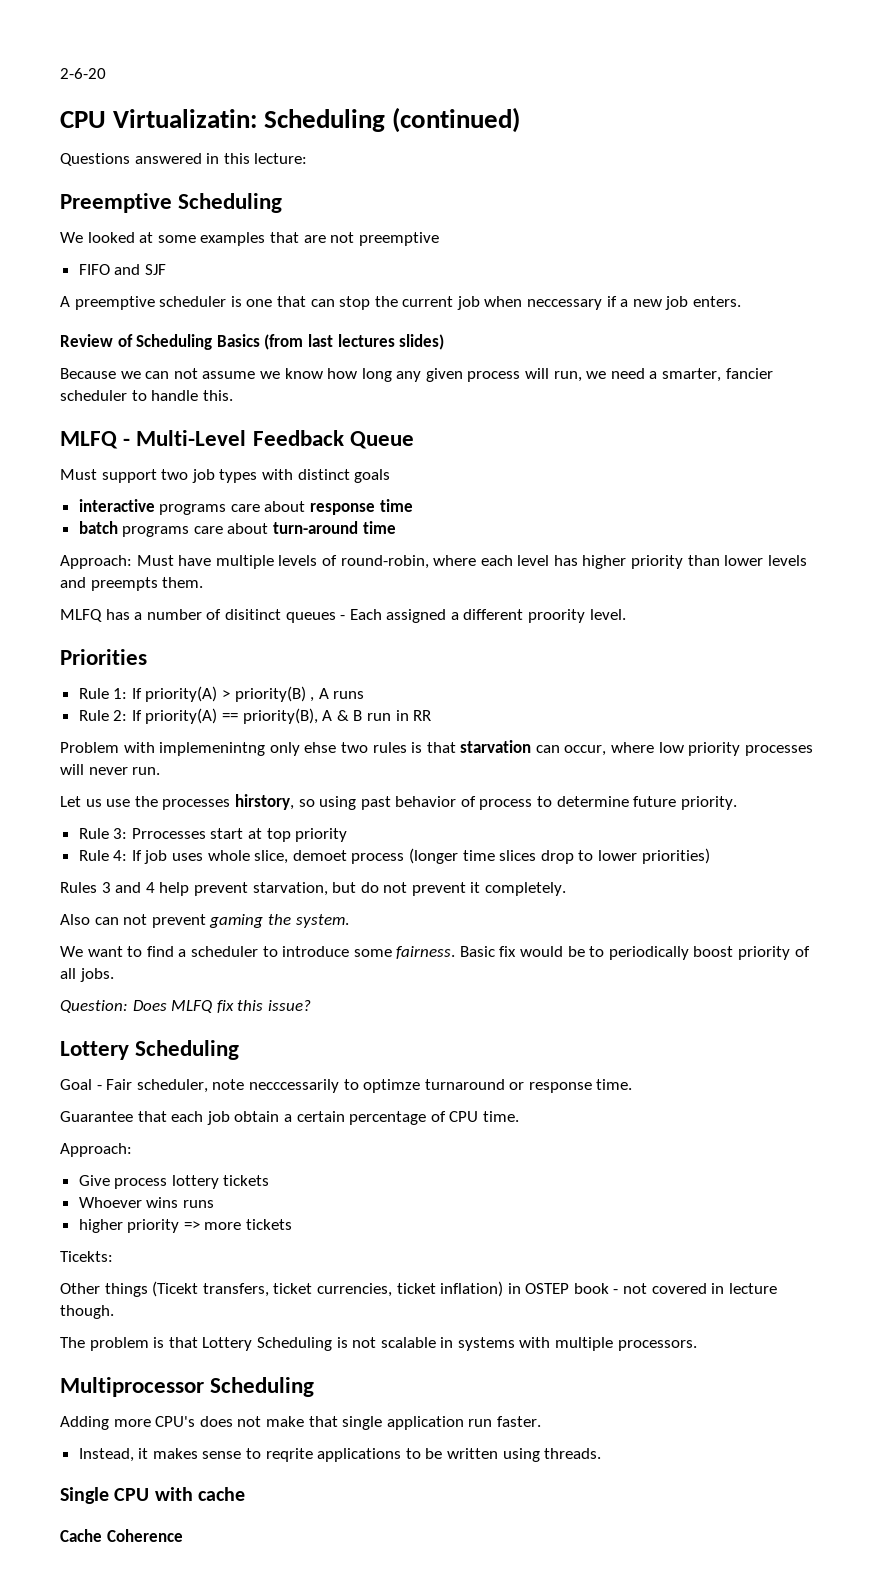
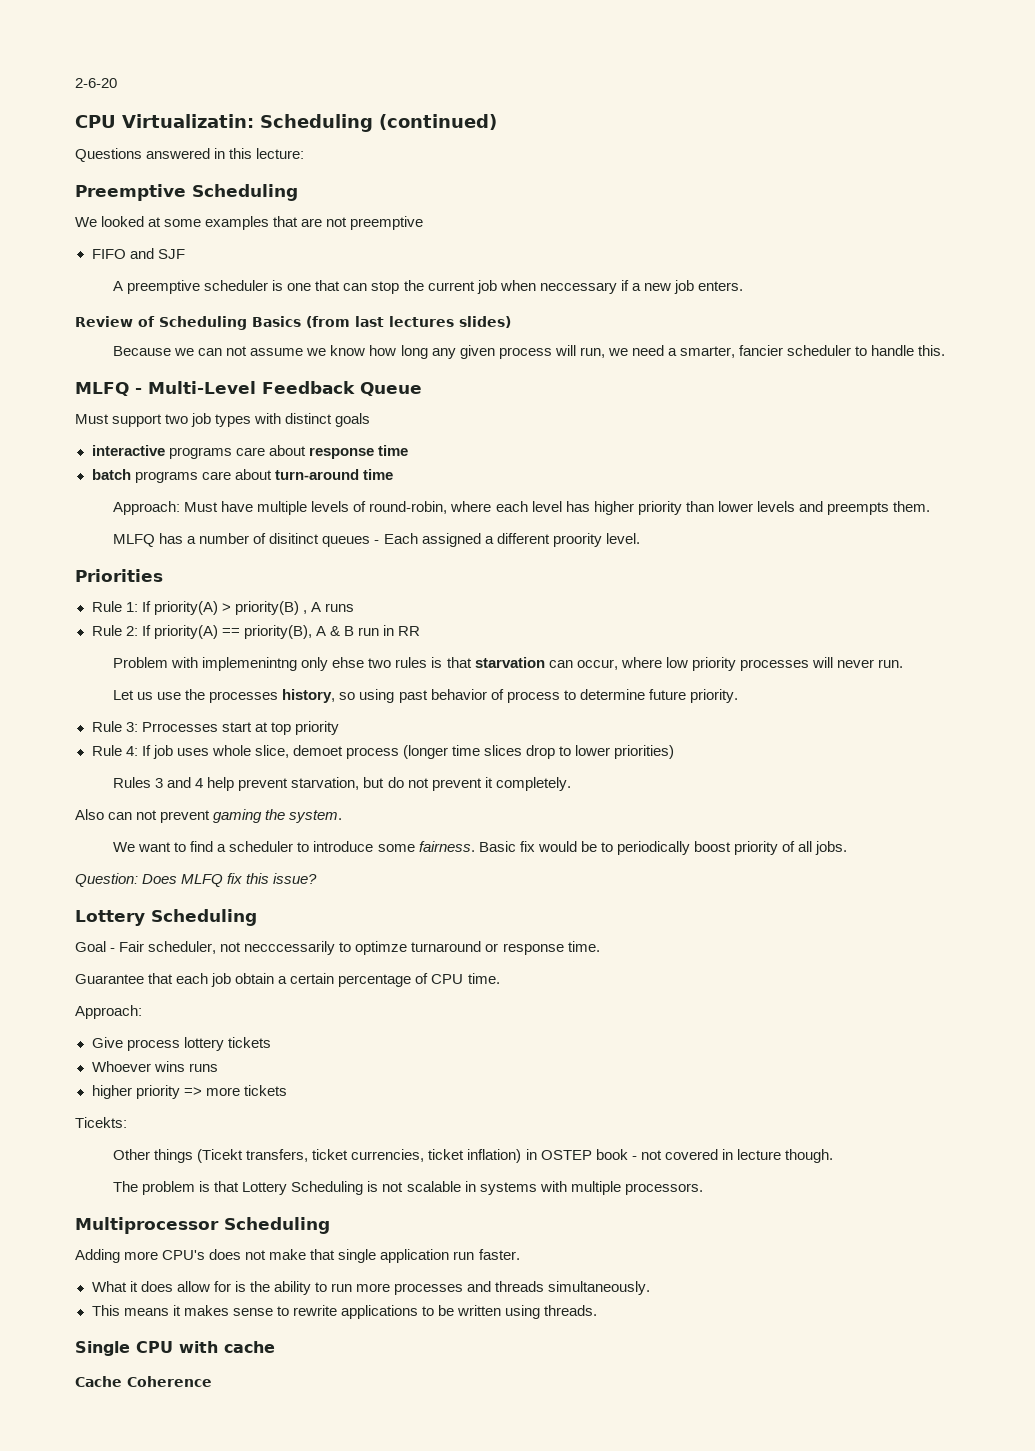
- Let us use the processes hirstory, so using past behavior of process to determine future priority.
+ Let us use the processes history, so using past behavior of process to determine future priority.
- Goal - Fair scheduler, note necccessarily to optimze turnaround or response time.
+ Goal - Fair scheduler, not necccessarily to optimze turnaround or response time.
- Instead, it makes sense to reqrite applications to be written using threads.
+ What it does allow for is the ability to run more processes and threads simultaneously.
+ This means it makes sense to rewrite applications to be written using threads.

